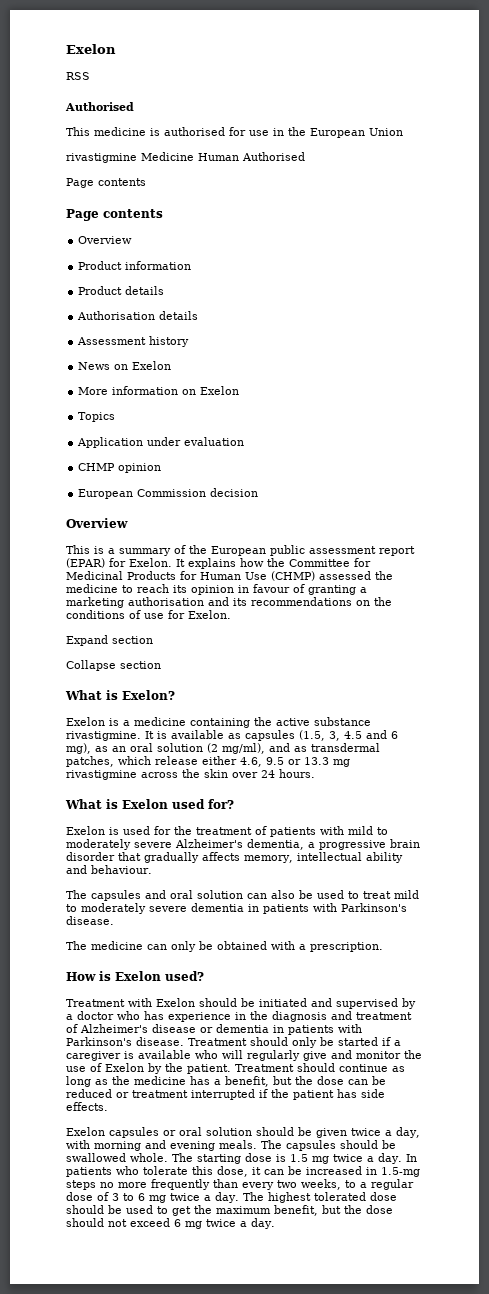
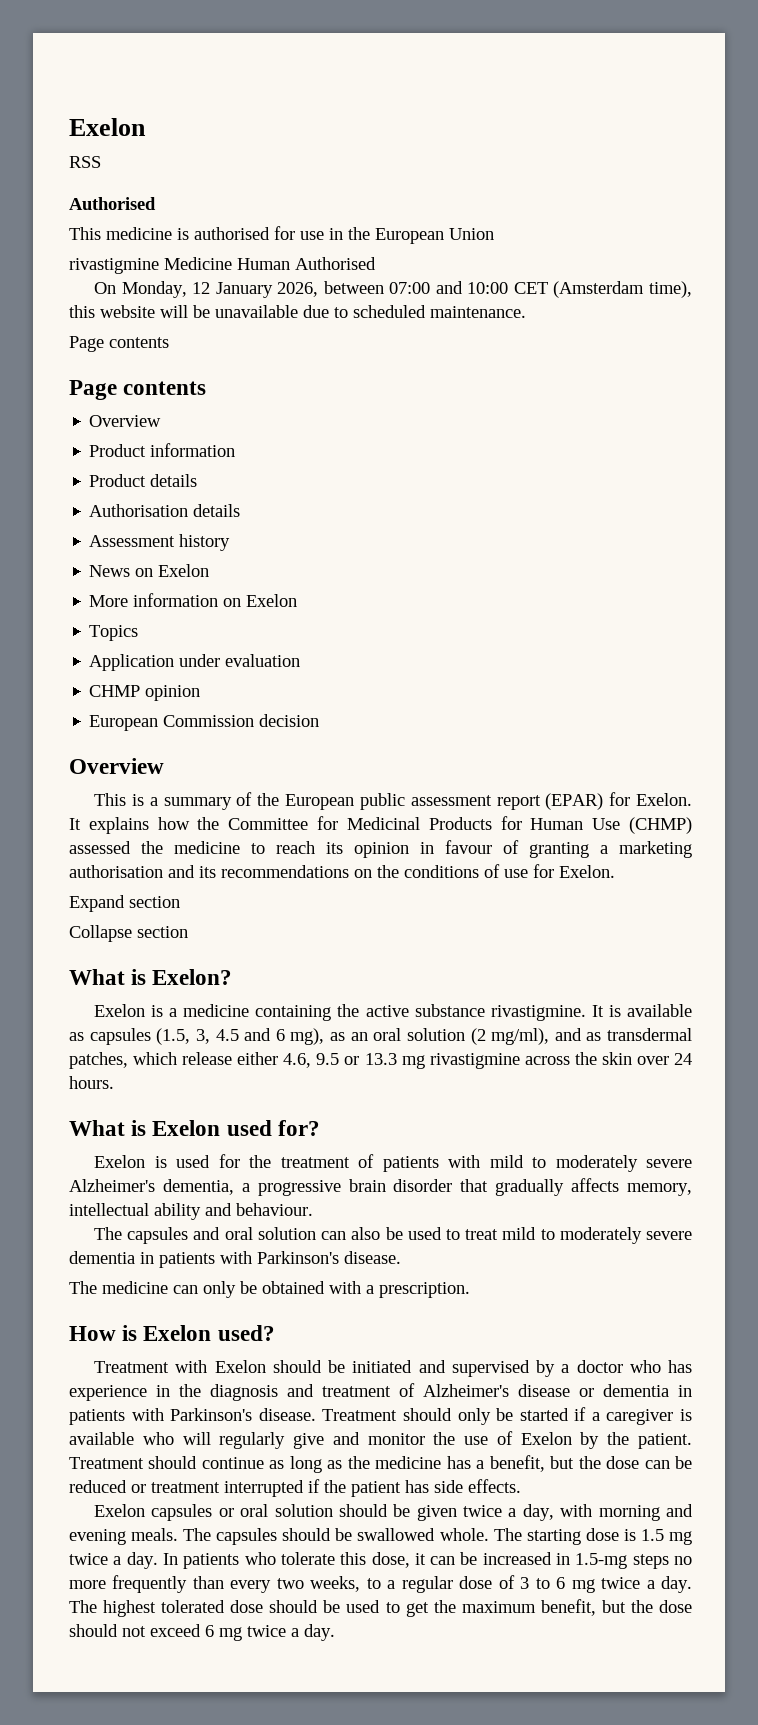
+ On Monday, 12 January 2026, between 07:00 and 10:00 CET (Amsterdam time), this website will be unavailable due to scheduled maintenance.

